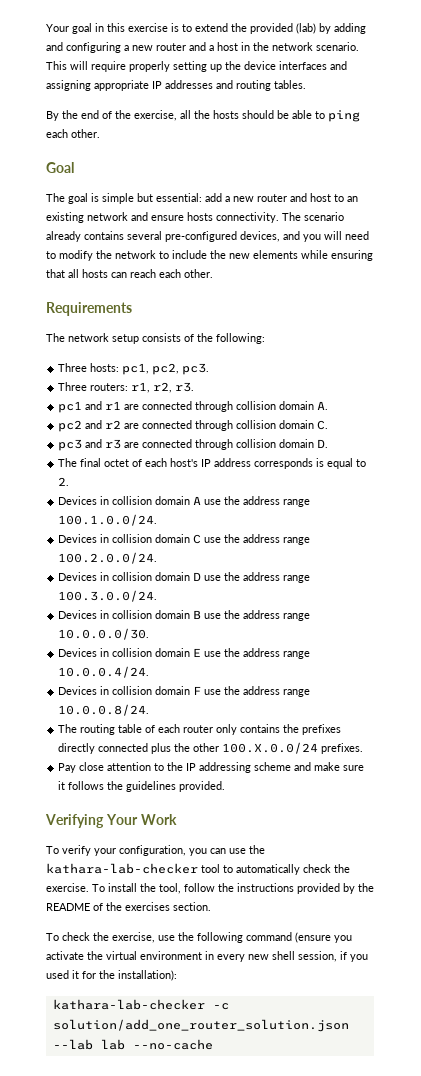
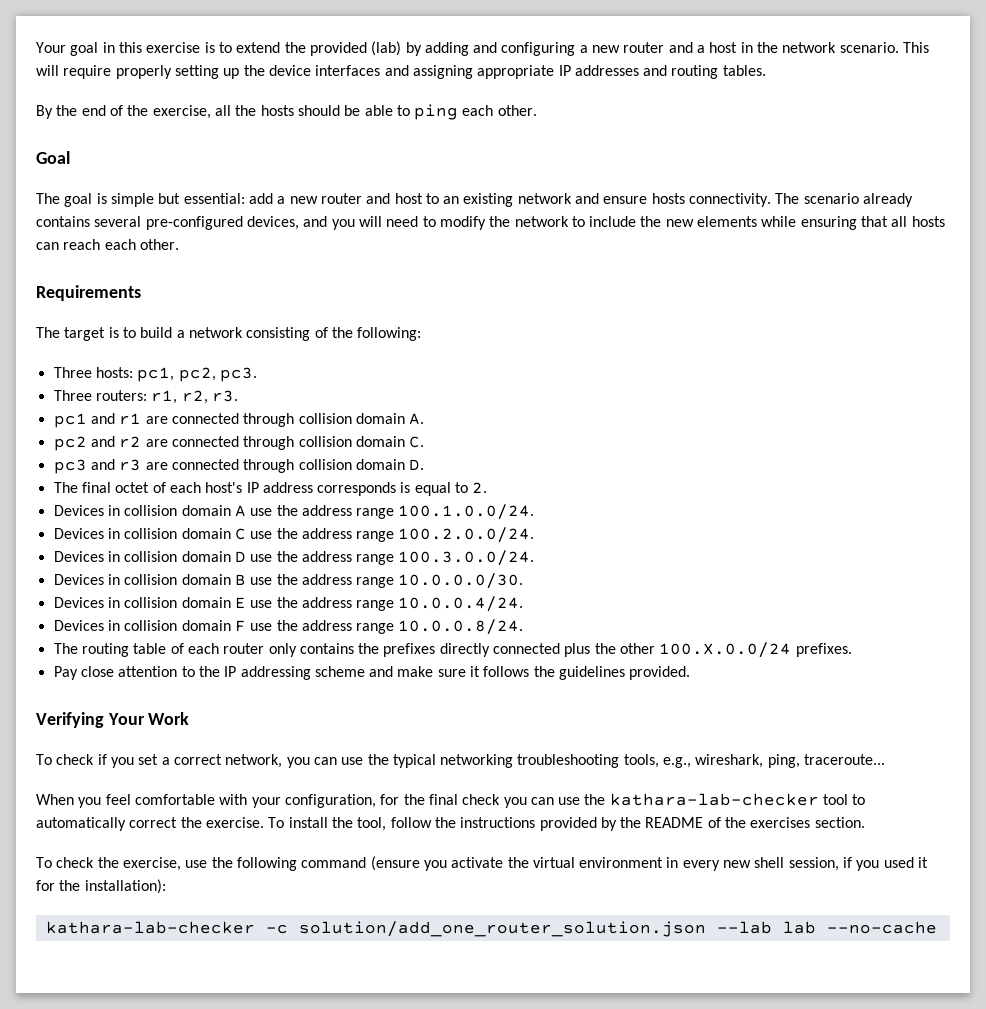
- The network setup consists of the following:
+ The target is to build a network consisting of the following:
- To verify your configuration, you can use the kathara-lab-checker tool to automatically check the exercise.
+ To check if you set a correct network, you can use the typical networking troubleshooting tools, e.g., wireshark, ping, traceroute...
+ When you feel comfortable with your configuration, for the final check you can use the kathara-lab-checker tool to automatically correct the exercise.

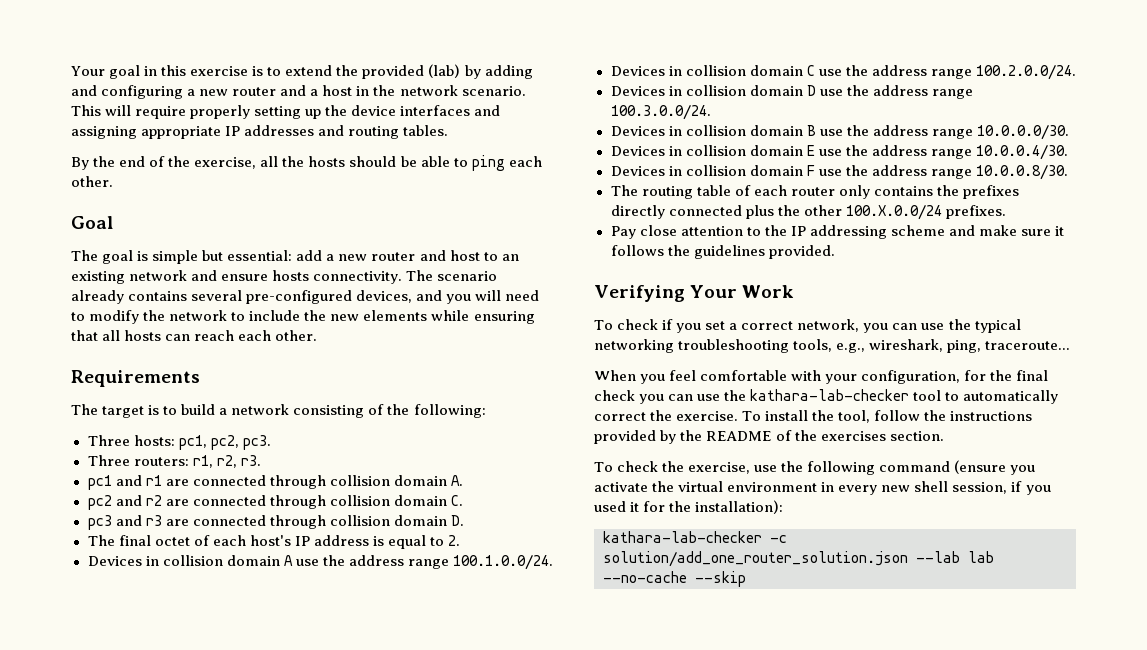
- The final octet of each host's IP address corresponds is equal to 2.
+ The final octet of each host's IP address is equal to 2.
- Devices in collision domain E use the address range 10.0.0.4/24.
+ Devices in collision domain E use the address range 10.0.0.4/30.
- Devices in collision domain F use the address range 10.0.0.8/24.
+ Devices in collision domain F use the address range 10.0.0.8/30.
- kathara-lab-checker -c solution/add_one_router_solution.json --lab lab --no-cache
+ kathara-lab-checker -c solution/add_one_router_solution.json --lab lab --no-cache --skip

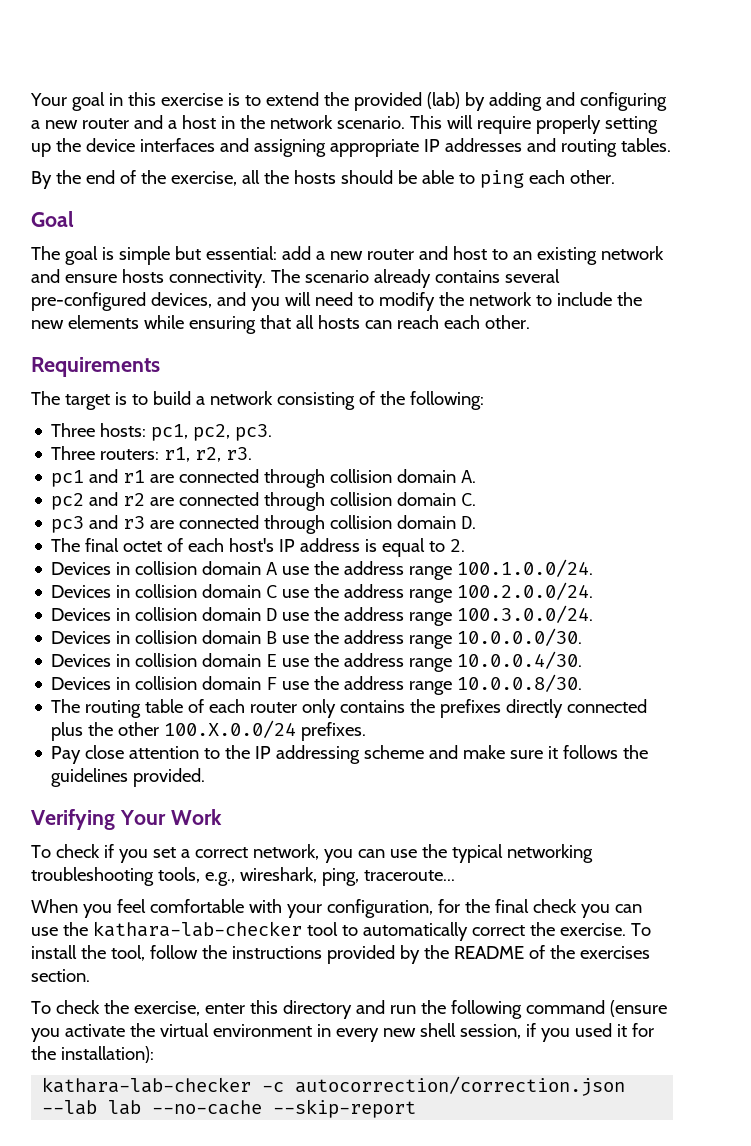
- To check the exercise, use the following command (ensure you activate the virtual environment in every new shell session, if you used it for the installation):
+ To check the exercise, enter this directory and run the following command (ensure you activate the virtual environment in every new shell session, if you used it for the installation):
- kathara-lab-checker -c solution/add_one_router_solution.json --lab lab --no-cache --skip
+ kathara-lab-checker -c autocorrection/correction.json --lab lab --no-cache --skip-report

